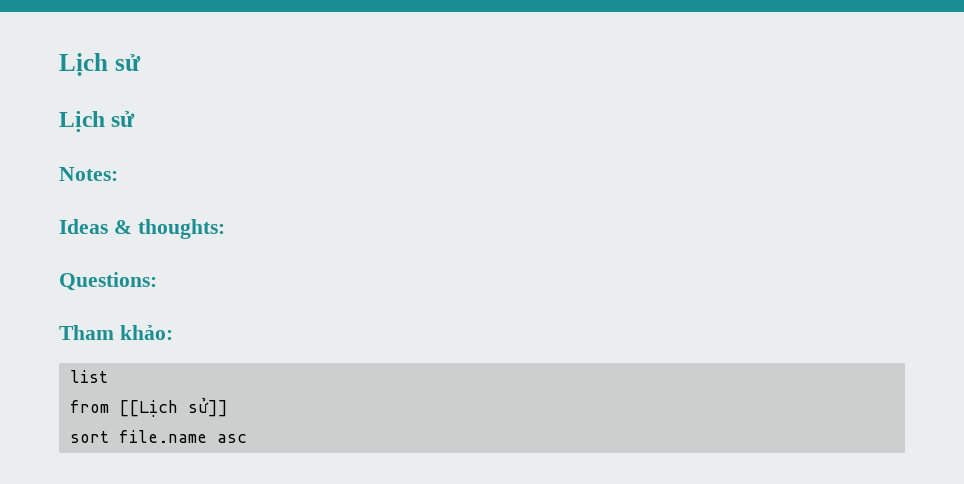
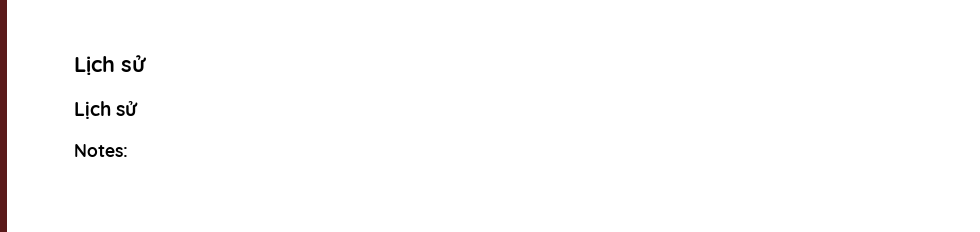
- Ideas & thoughts:
- Questions:
- Tham khảo:
- list
- from [[Lịch sử]]
- sort file.name asc

